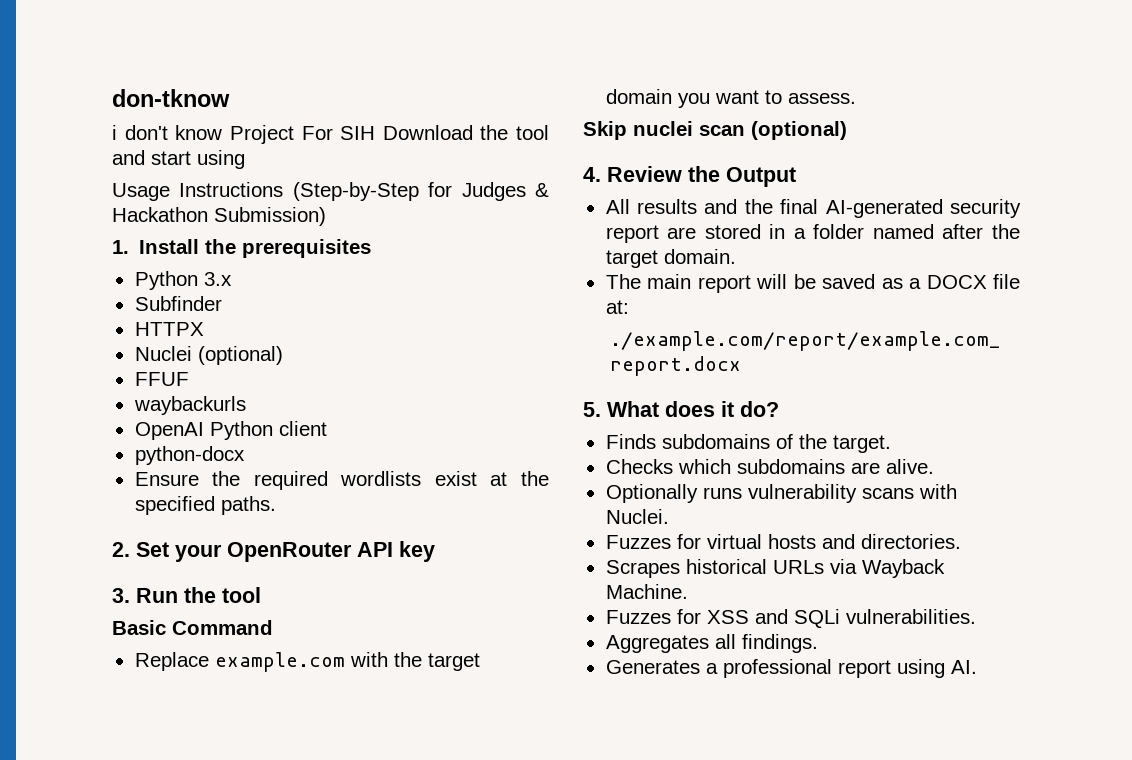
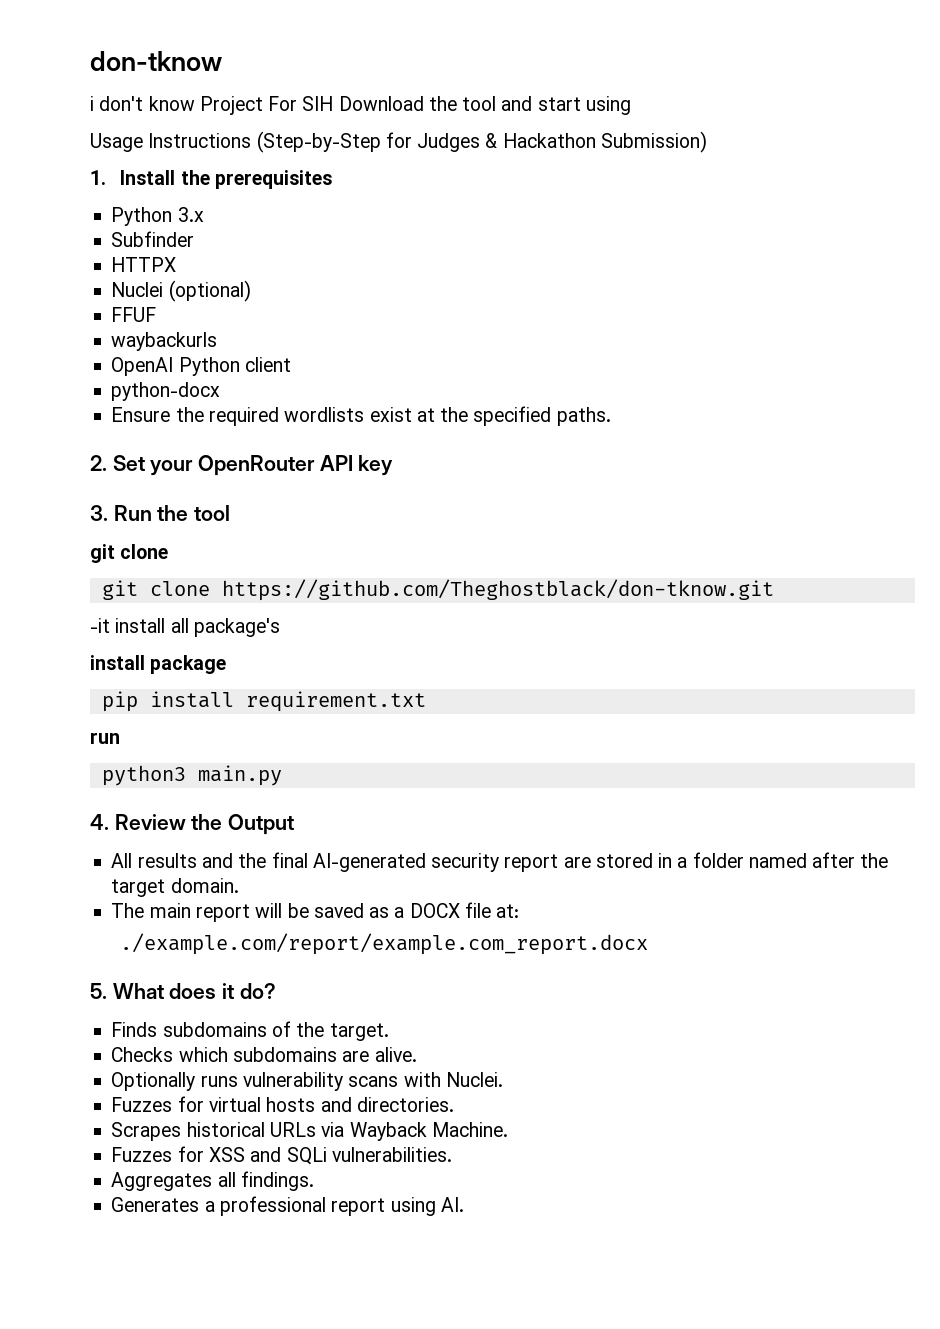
  3. Run the tool
- Basic Command
- Replace example.com with the target domain you want to assess.
- Skip nuclei scan (optional)
+ git clone
+ git clone https://github.com/Theghostblack/don-tknow.git
+ -it install all package's
+ install package
+ pip install requirement.txt
+ run
+ python3 main.py

